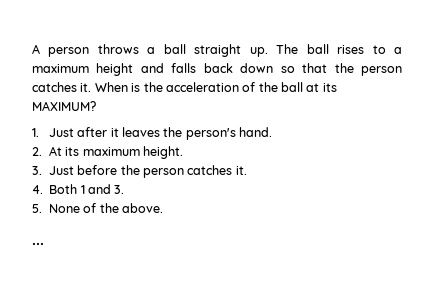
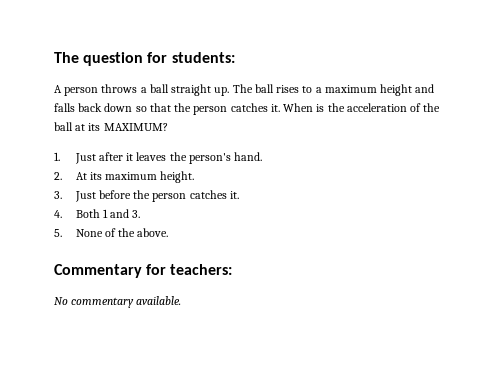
+ The question for students:
- ...
+ Commentary for teachers:
+ No commentary available.

